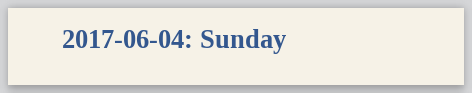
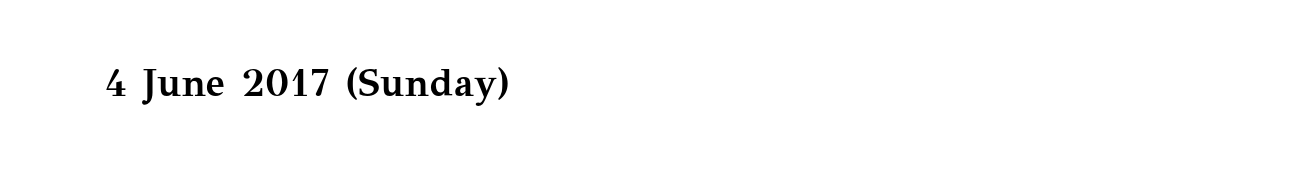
- 2017-06-04: Sunday
+ 4 June 2017 (Sunday)

